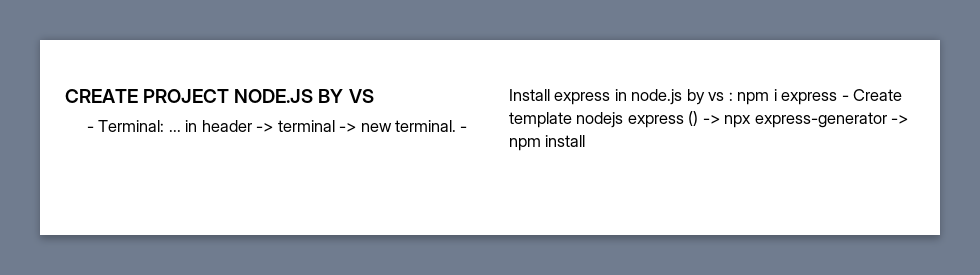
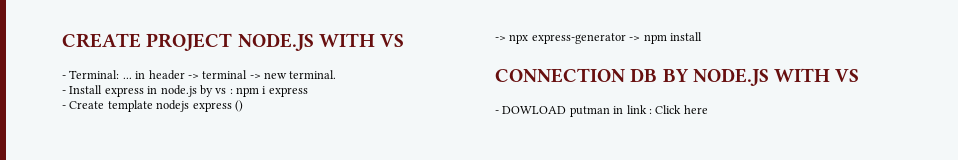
- CREATE PROJECT NODE.JS BY VS
+ CREATE PROJECT NODE.JS WITH VS
- - Terminal: ... in header -> terminal -> new terminal. - Install express in node.js by vs : npm i express - Create template nodejs express () -> npx express-generator -> npm install
+ - Terminal: ... in header -> terminal -> new terminal.
+ - Install express in node.js by vs : npm i express
+ - Create template nodejs express ()
+ -> npx express-generator -> npm install
+ CONNECTION DB BY NODE.JS WITH VS
+ - DOWLOAD putman in link : Click here

